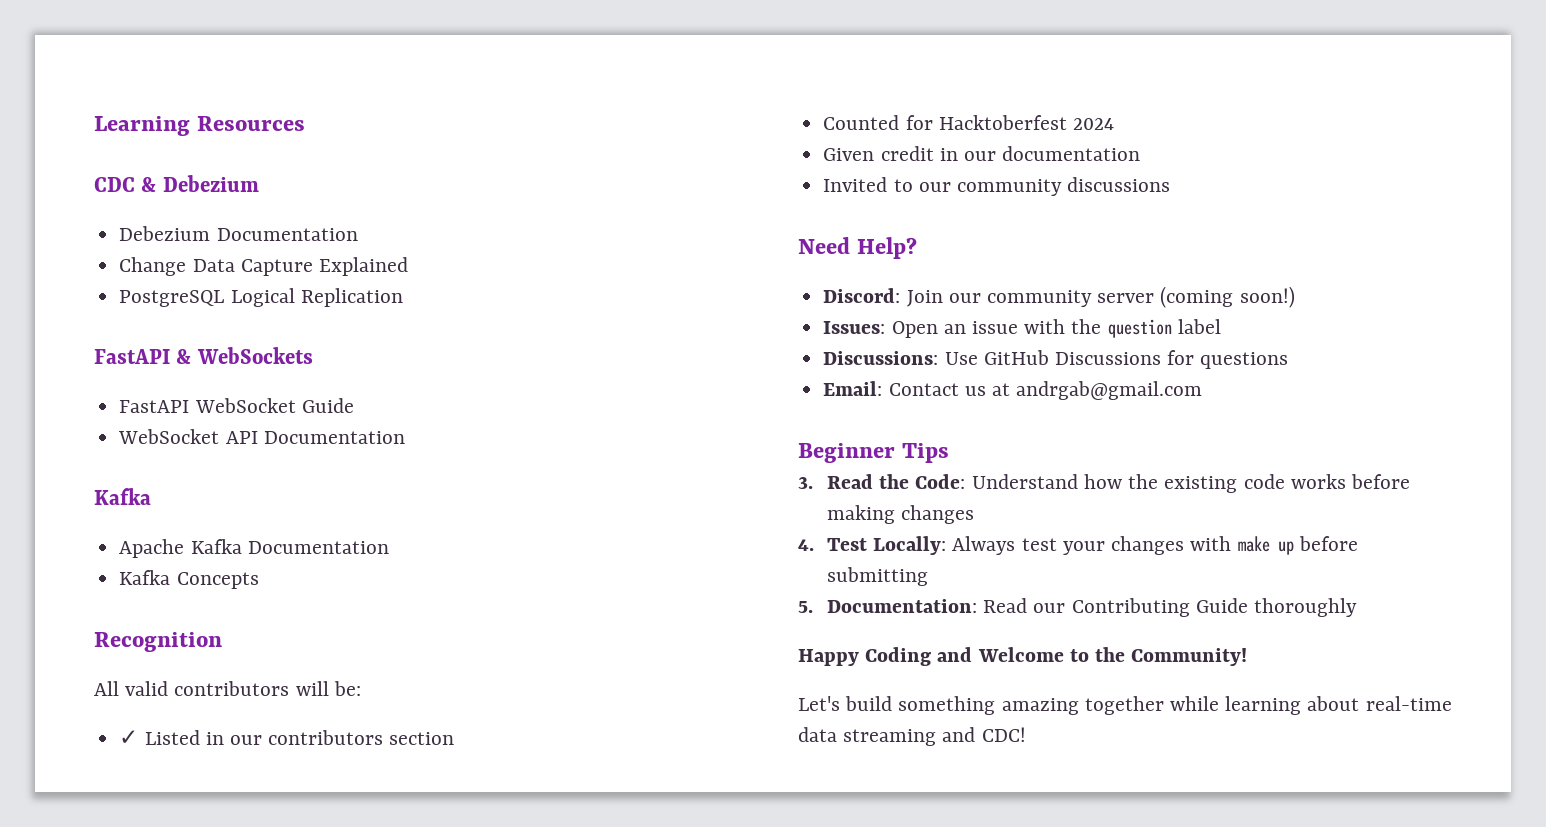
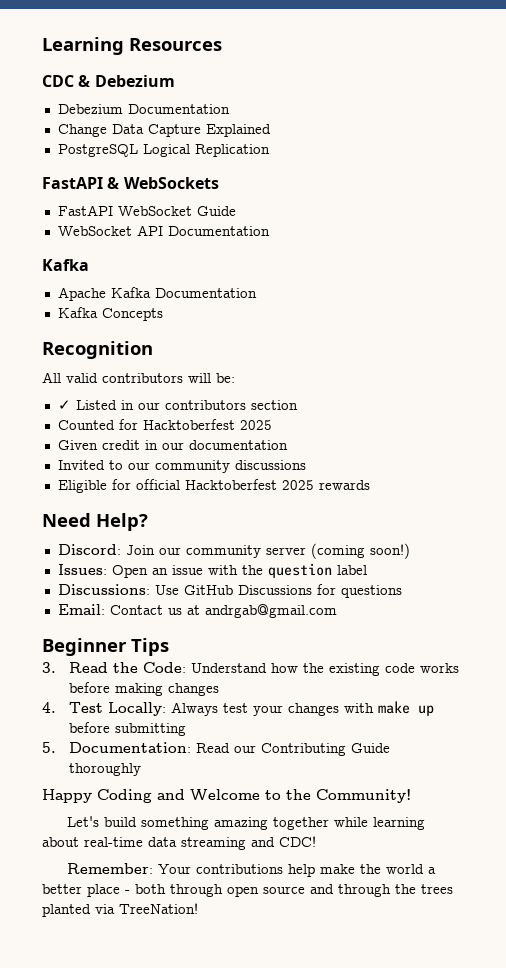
- Counted for Hacktoberfest 2024
+ Counted for Hacktoberfest 2025
+ Eligible for official Hacktoberfest 2025 rewards
+ Remember: Your contributions help make the world a better place - both through open source and through the trees planted via TreeNation!

